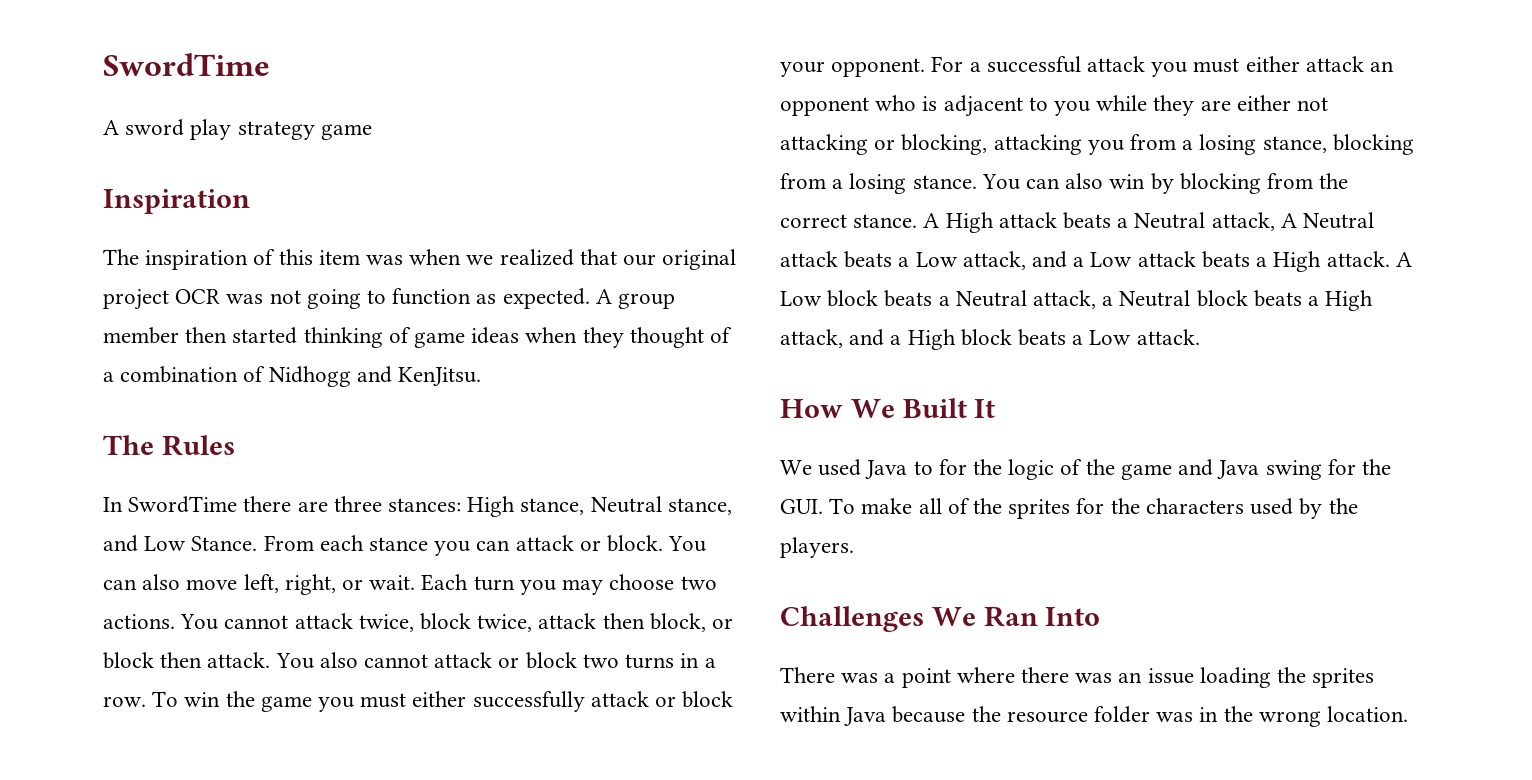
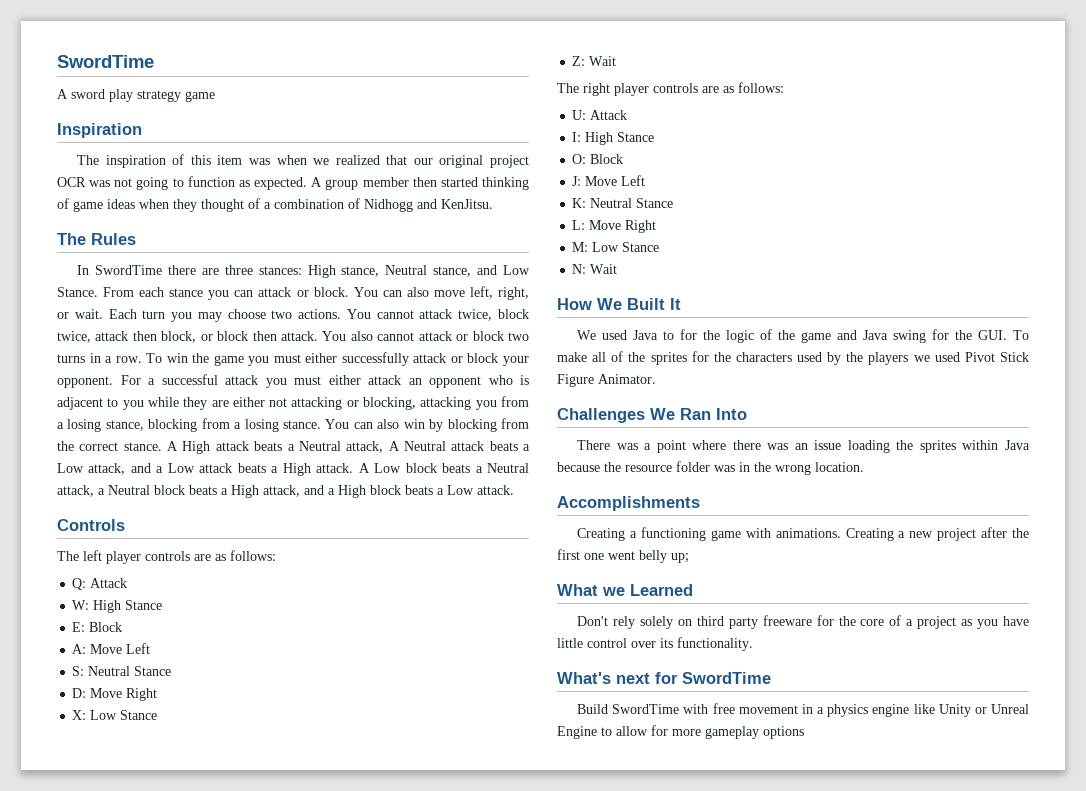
+ Controls
+ The left player controls are as follows:
+ Q: Attack
+ W: High Stance
+ E: Block
+ A: Move Left
+ S: Neutral Stance
+ D: Move Right
+ X: Low Stance
+ Z: Wait
+ The right player controls are as follows:
+ U: Attack
+ I: High Stance
+ O: Block
+ J: Move Left
+ K: Neutral Stance
+ L: Move Right
+ M: Low Stance
+ N: Wait
- We used Java to for the logic of the game and Java swing for the GUI. To make all of the sprites for the characters used by the players.
+ We used Java to for the logic of the game and Java swing for the GUI. To make all of the sprites for the characters used by the players we used Pivot Stick Figure Animator.
+ Accomplishments
+ Creating a functioning game with animations. Creating a new project after the first one went belly up;
+ What we Learned
+ Don't rely solely on third party freeware for the core of a project as you have little control over its functionality.
+ What's next for SwordTime
+ Build SwordTime with free movement in a physics engine like Unity or Unreal Engine to allow for more gameplay options

